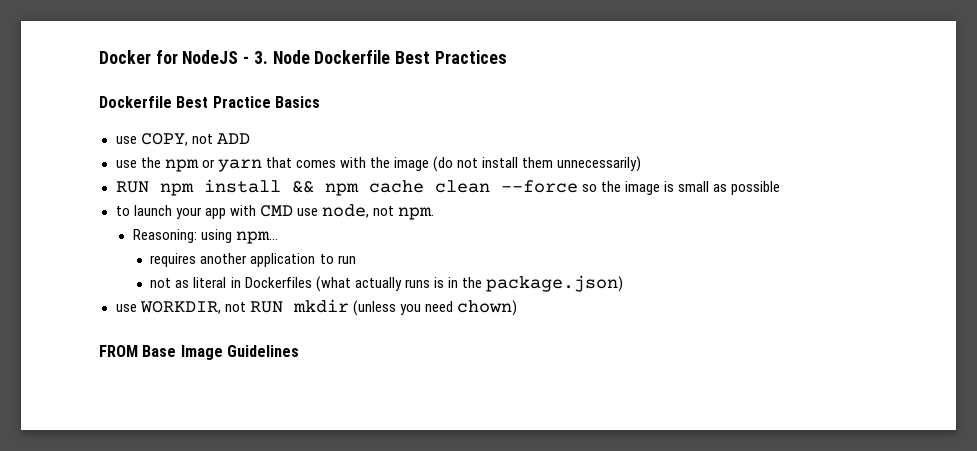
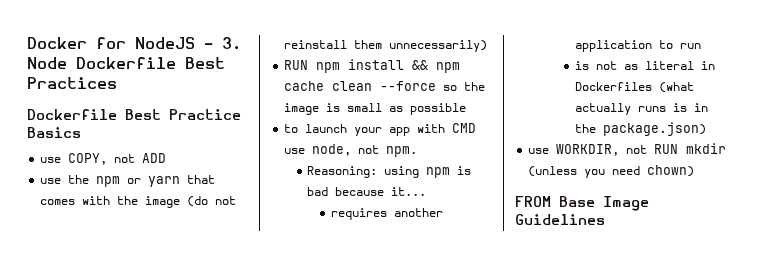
- use the npm or yarn that comes with the image (do not install them unnecessarily)
+ use the npm or yarn that comes with the image (do not reinstall them unnecessarily)
- Reasoning: using npm...
+ Reasoning: using npm is bad because it...
- not as literal in Dockerfiles (what actually runs is in the package.json)
+ is not as literal in Dockerfiles (what actually runs is in the package.json)

